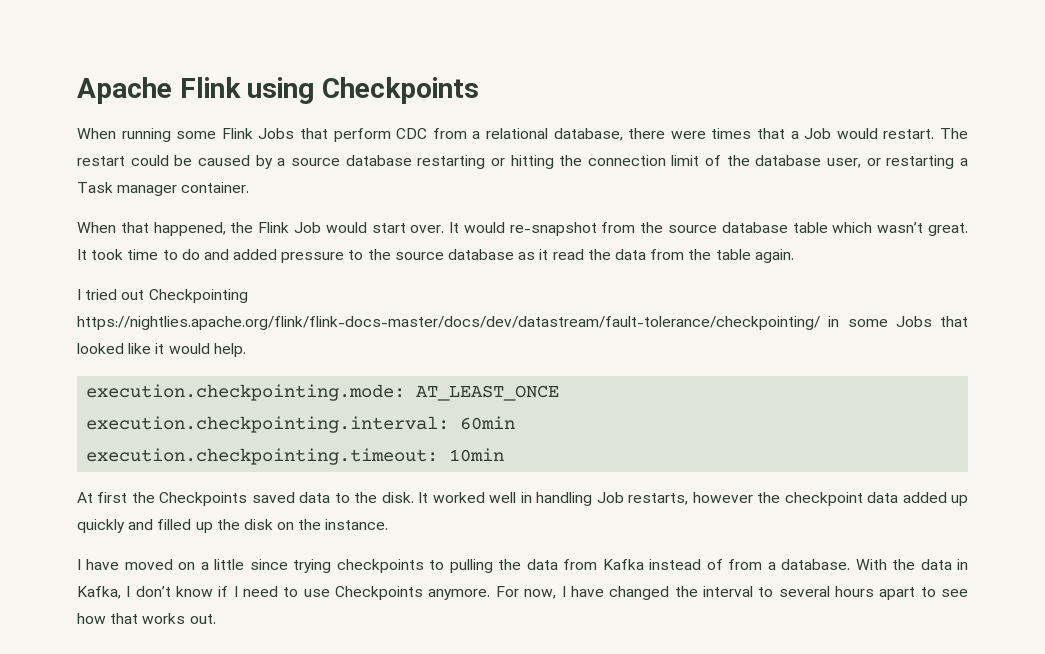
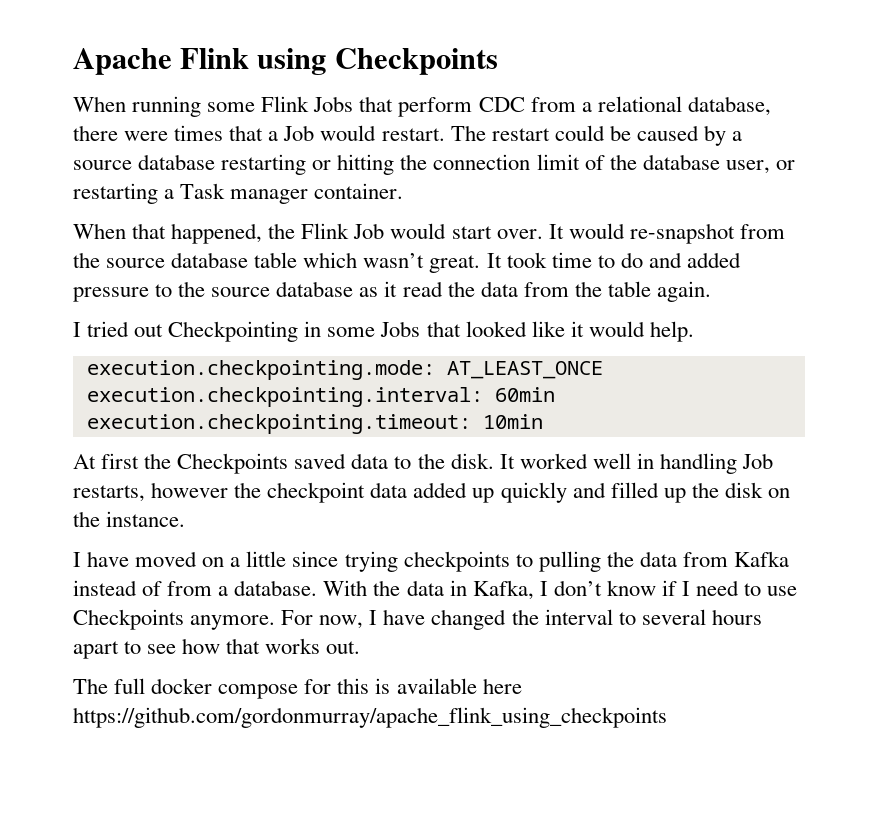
- I tried out Checkpointing https://nightlies.apache.org/flink/flink-docs-master/docs/dev/datastream/fault-tolerance/checkpointing/ in some Jobs that looked like it would help.
+ I tried out Checkpointing in some Jobs that looked like it would help.
+ The full docker compose for this is available here https://github.com/gordonmurray/apache_flink_using_checkpoints

